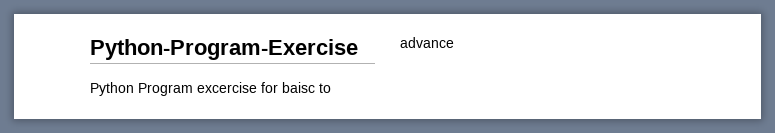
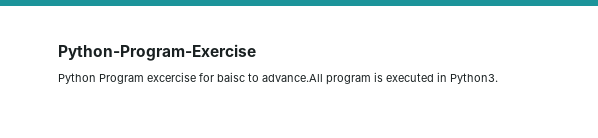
- Python Program excercise for baisc to advance
+ Python Program excercise for baisc to advance.All program is executed in Python3.

